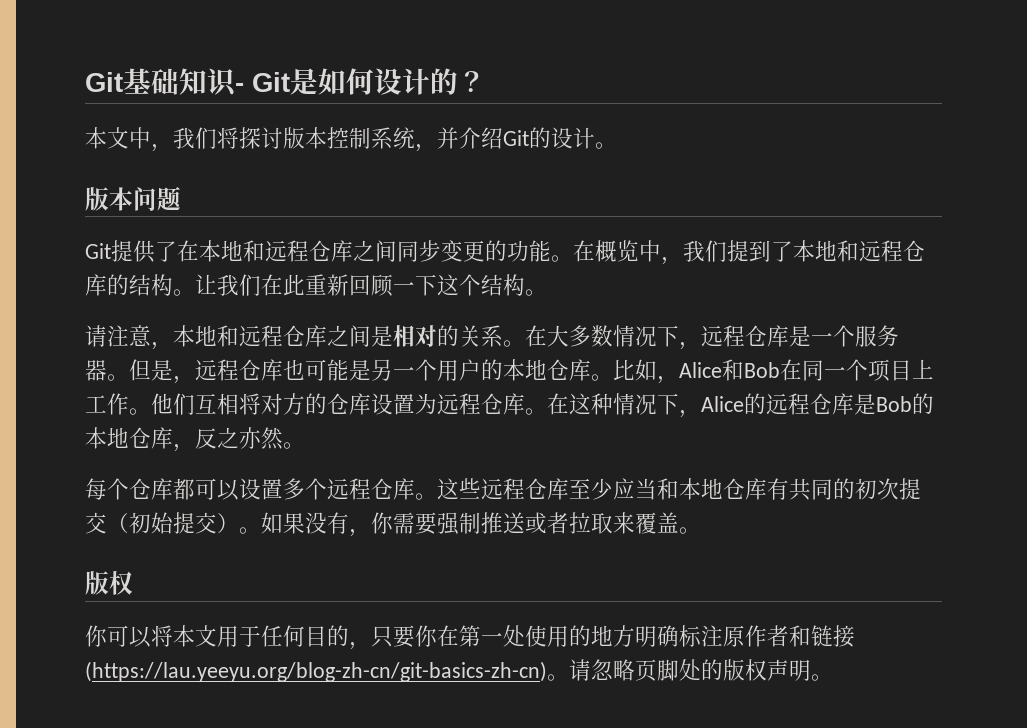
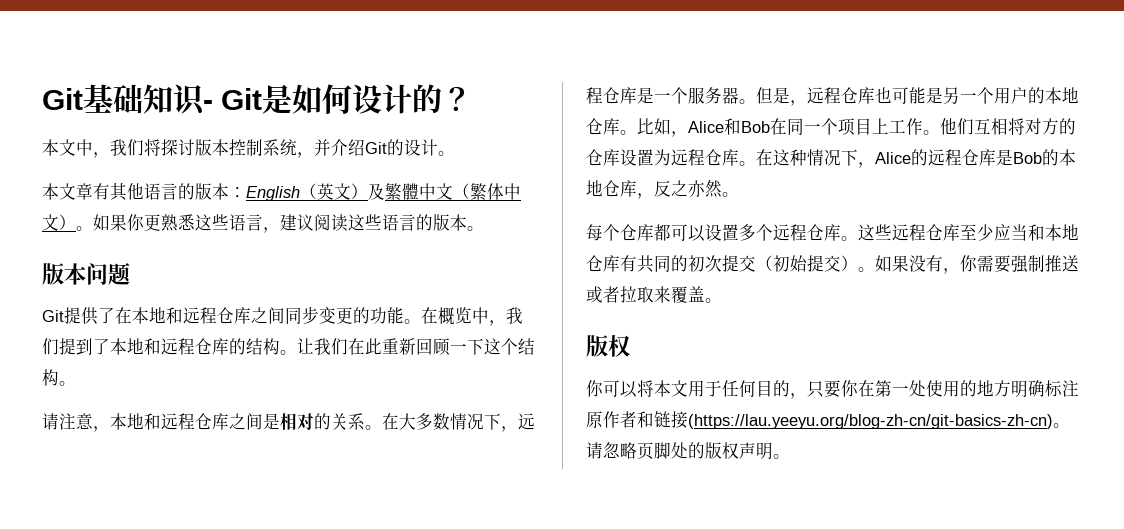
+ 本文章有其他语言的版本：English（英文）及繁體中文（繁体中文）。如果你更熟悉这些语言，建议阅读这些语言的版本。

